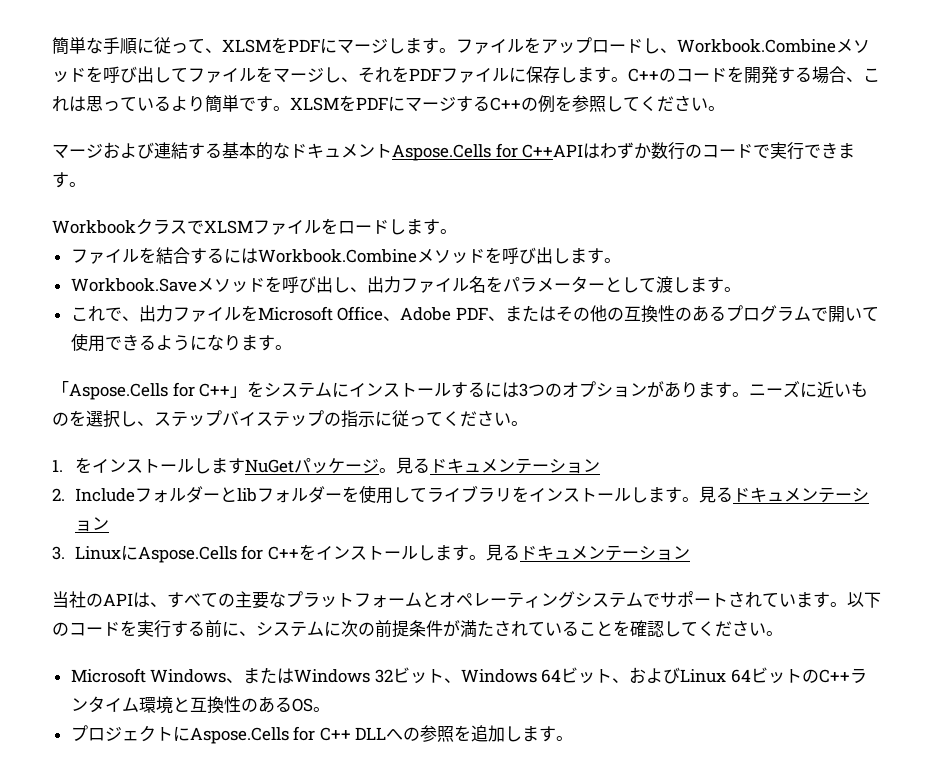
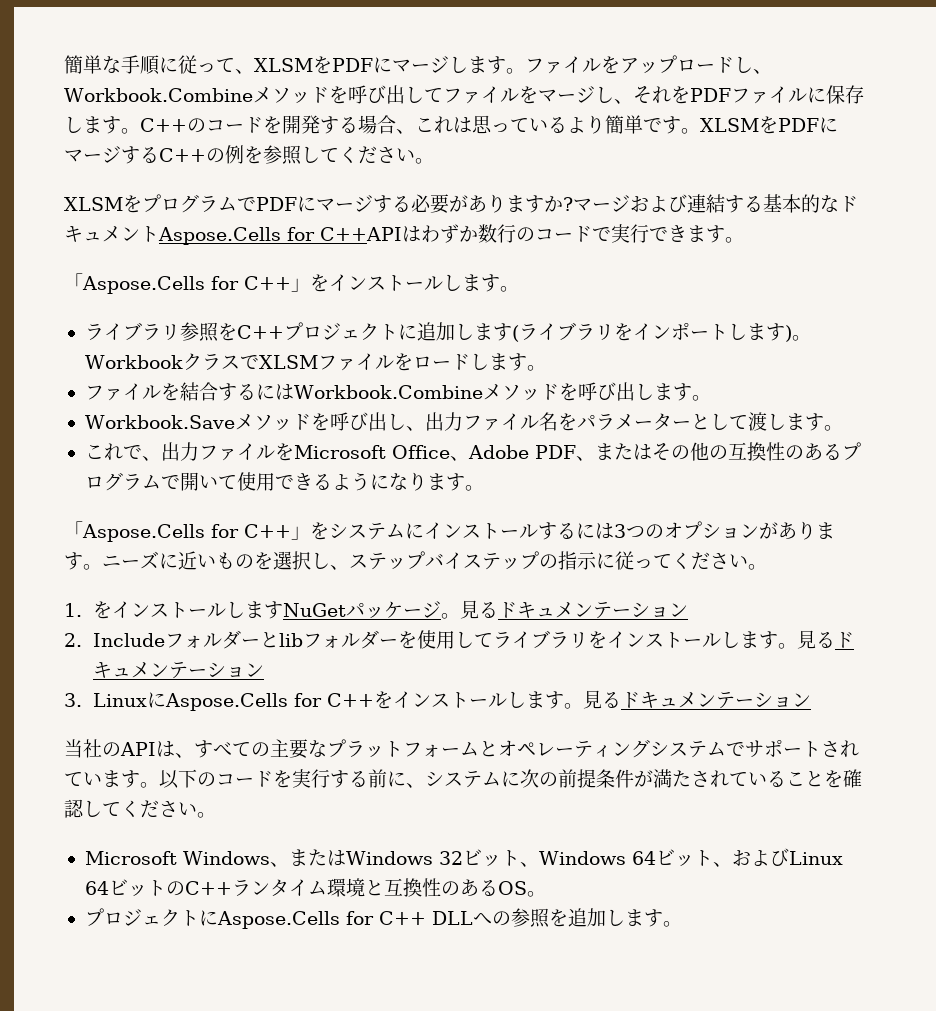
+ XLSMをプログラムでPDFにマージする必要がありますか?
+ 「Aspose.Cells for C++」をインストールします。
+ ライブラリ参照をC++プロジェクトに追加します(ライブラリをインポートします)。

